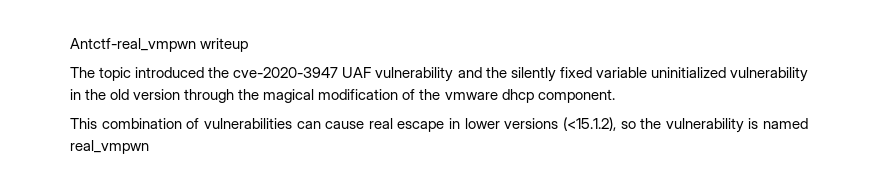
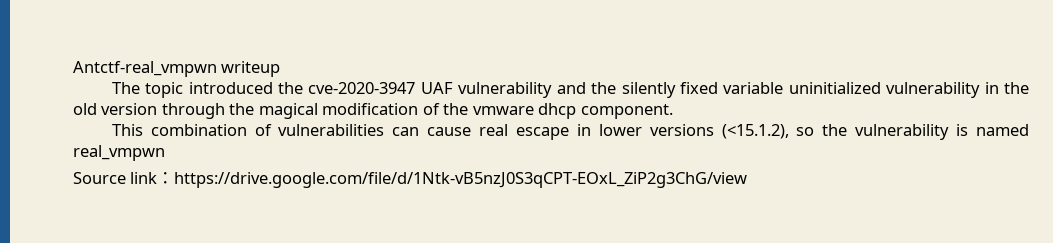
+ Source link：https://drive.google.com/file/d/1Ntk-vB5nzJ0S3qCPT-EOxL_ZiP2g3ChG/view

